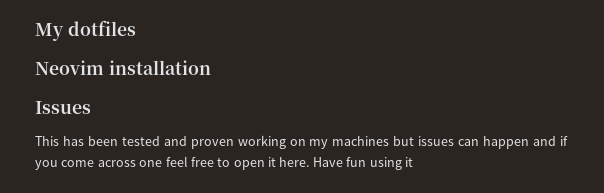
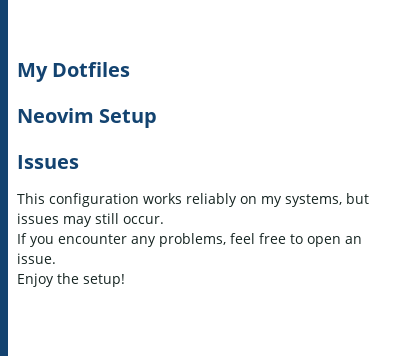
- My dotfiles
+ My Dotfiles
- Neovim installation
+ Neovim Setup
- This has been tested and proven working on my machines but issues can happen and if you come across one feel free to open it here. Have fun using it
+ This configuration works reliably on my systems, but issues may still occur.
+ If you encounter any problems, feel free to open an issue.
+ Enjoy the setup!

